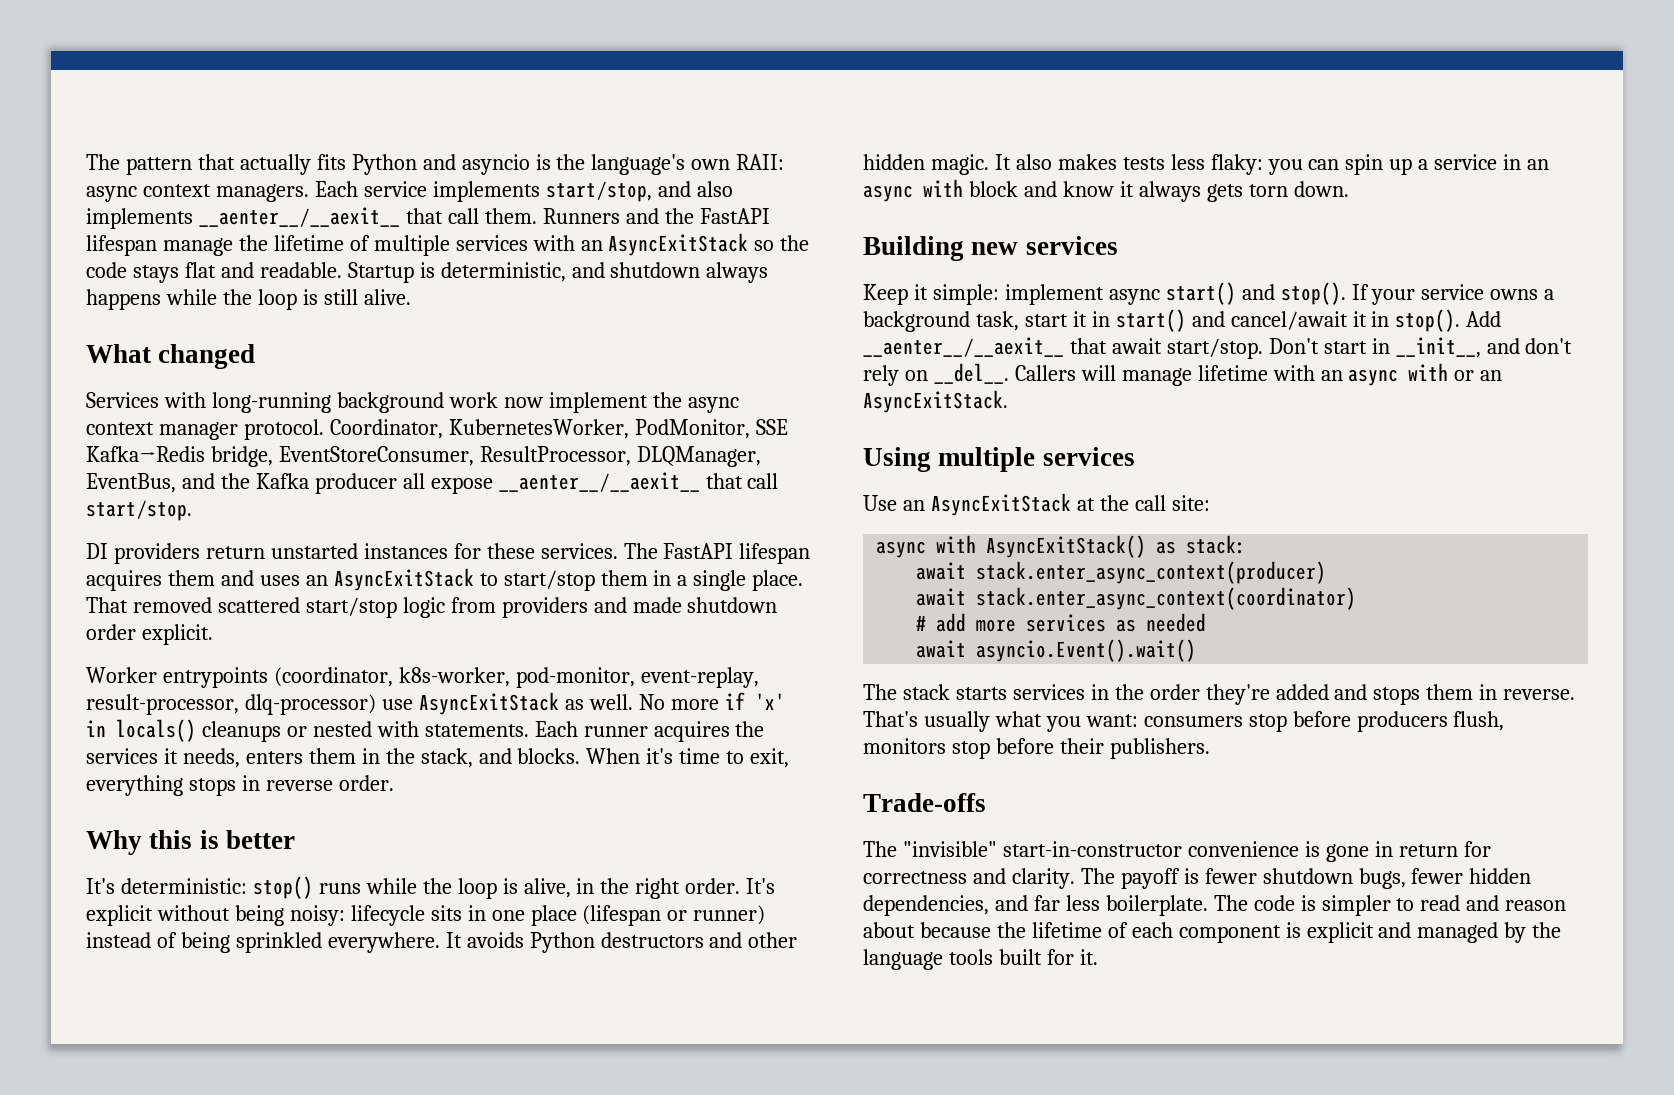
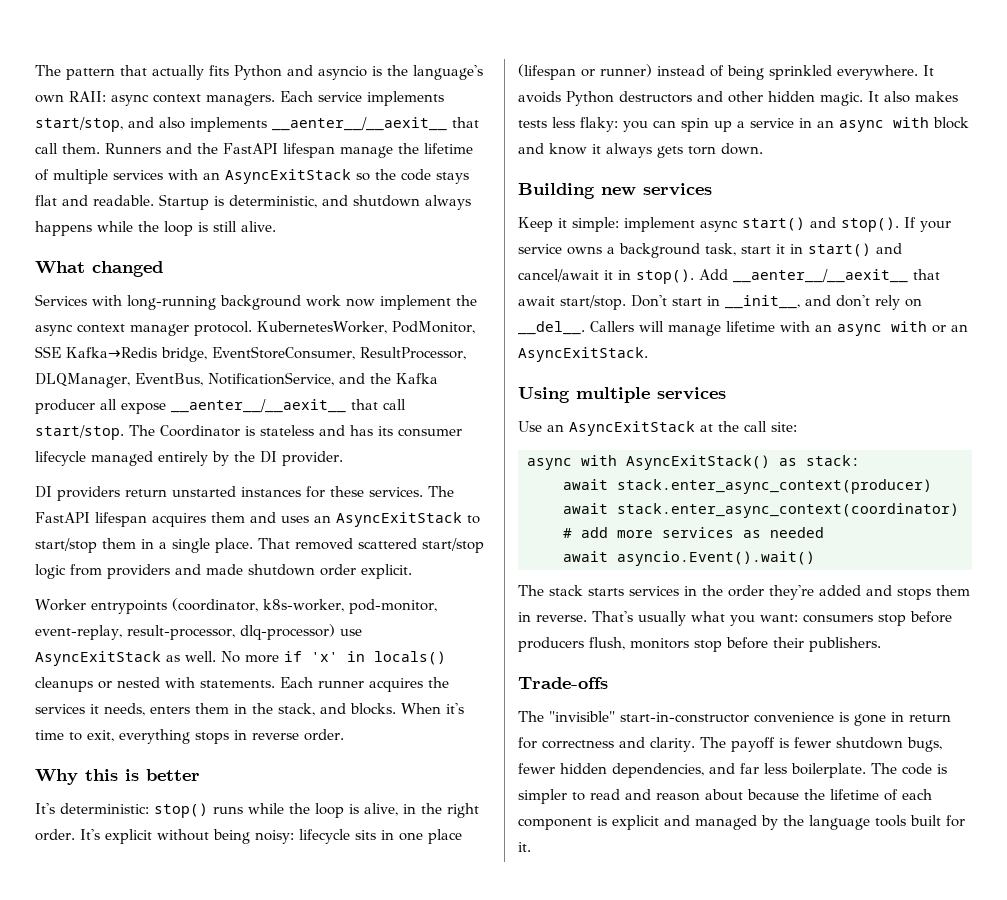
- Coordinator, KubernetesWorker, PodMonitor, SSE Kafka→Redis bridge, EventStoreConsumer, ResultProcessor, DLQManager, EventBus, and the Kafka producer all expose __aenter__/__aexit__ that call start/stop.
+ KubernetesWorker, PodMonitor, SSE Kafka→Redis bridge, EventStoreConsumer, ResultProcessor, DLQManager, EventBus, NotificationService, and the Kafka producer all expose __aenter__/__aexit__ that call start/stop. The Coordinator is stateless and has its consumer lifecycle managed entirely by the DI provider.

